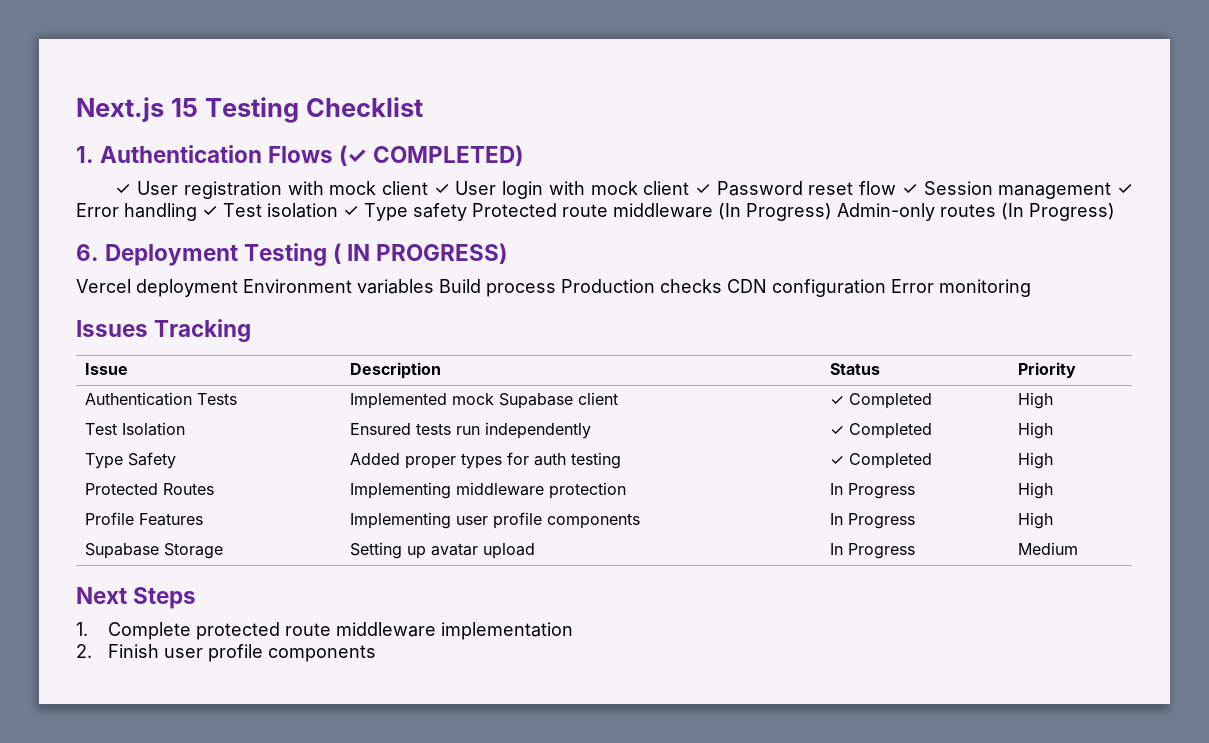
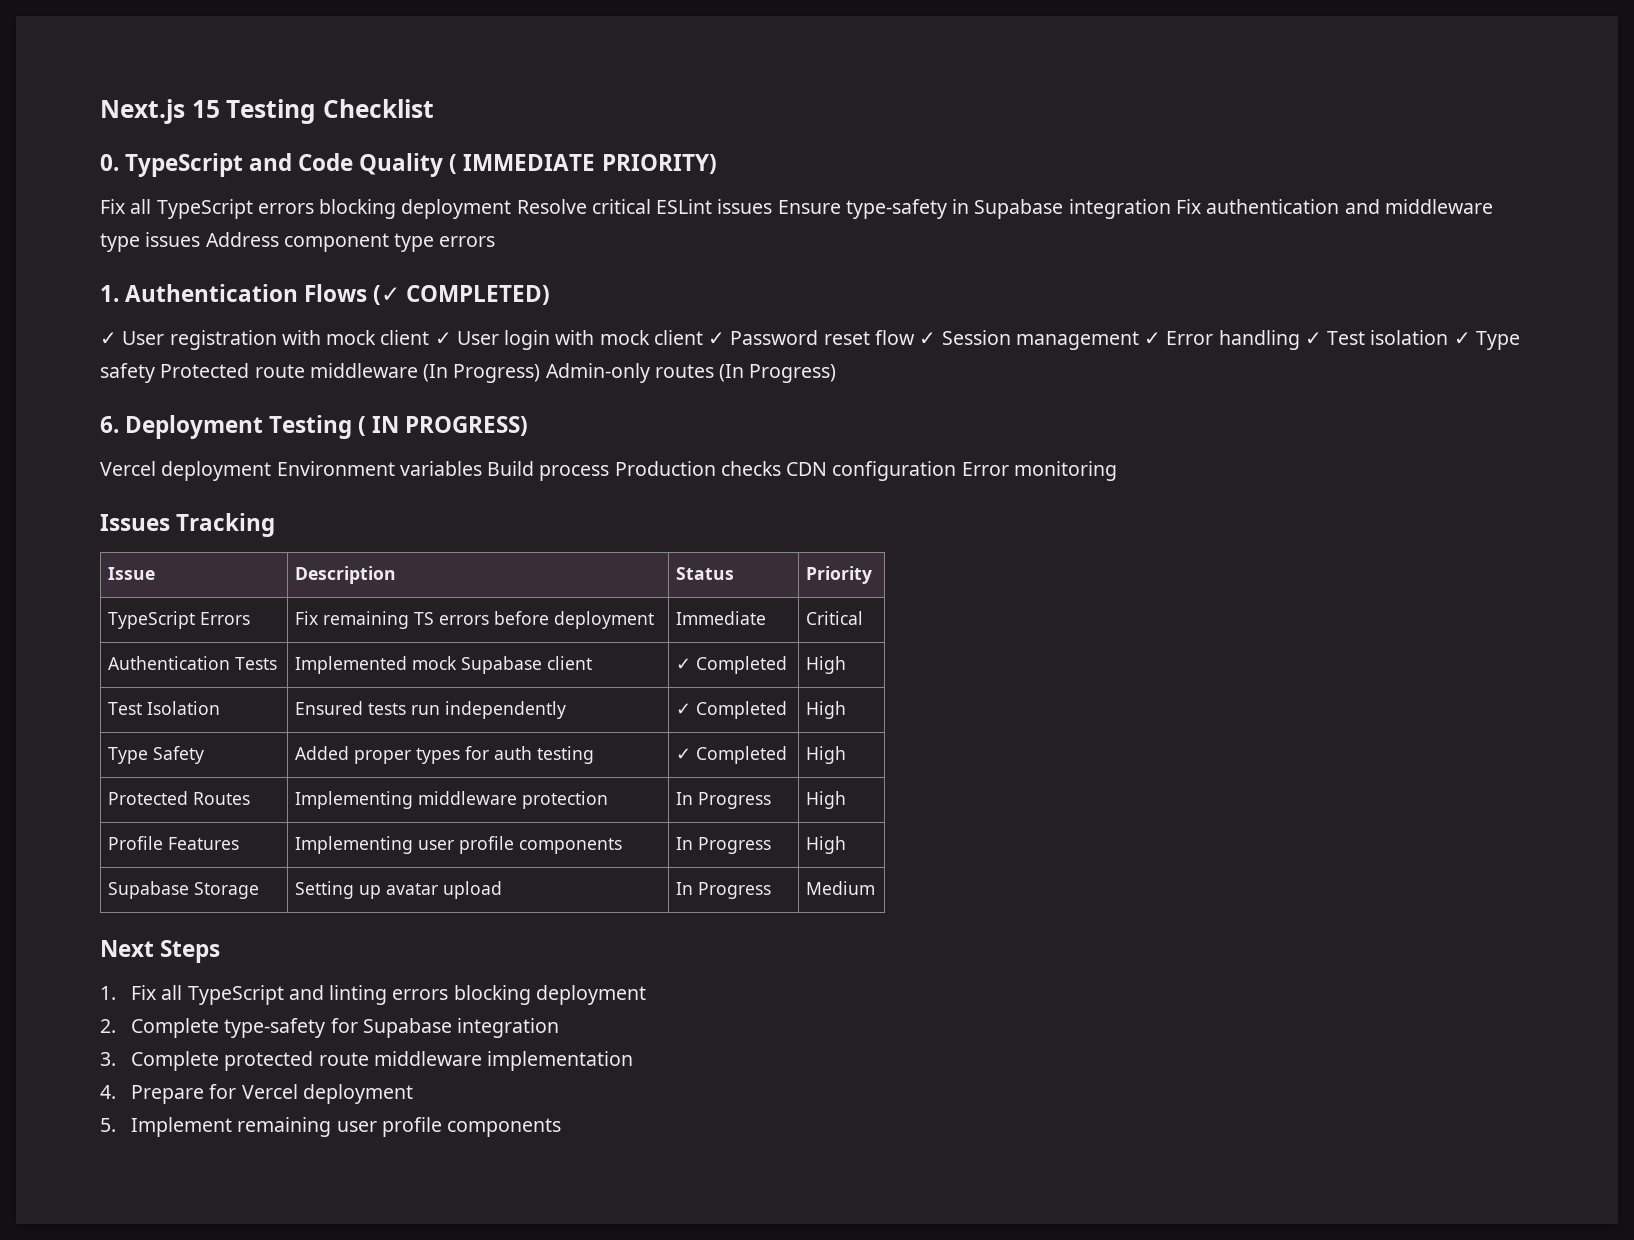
+ 0. TypeScript and Code Quality ( IMMEDIATE PRIORITY)
+ Fix all TypeScript errors blocking deployment Resolve critical ESLint issues Ensure type-safety in Supabase integration Fix authentication and middleware type issues Address component type errors
+ TypeScript Errors | Fix remaining TS errors before deployment | Immediate | Critical
- 1. Complete protected route middleware implementation
+ 1. Fix all TypeScript and linting errors blocking deployment
+ 2. Complete type-safety for Supabase integration
+ 3. Complete protected route middleware implementation
- 2. Finish user profile components
+ 4. Prepare for Vercel deployment
+ 5. Implement remaining user profile components

